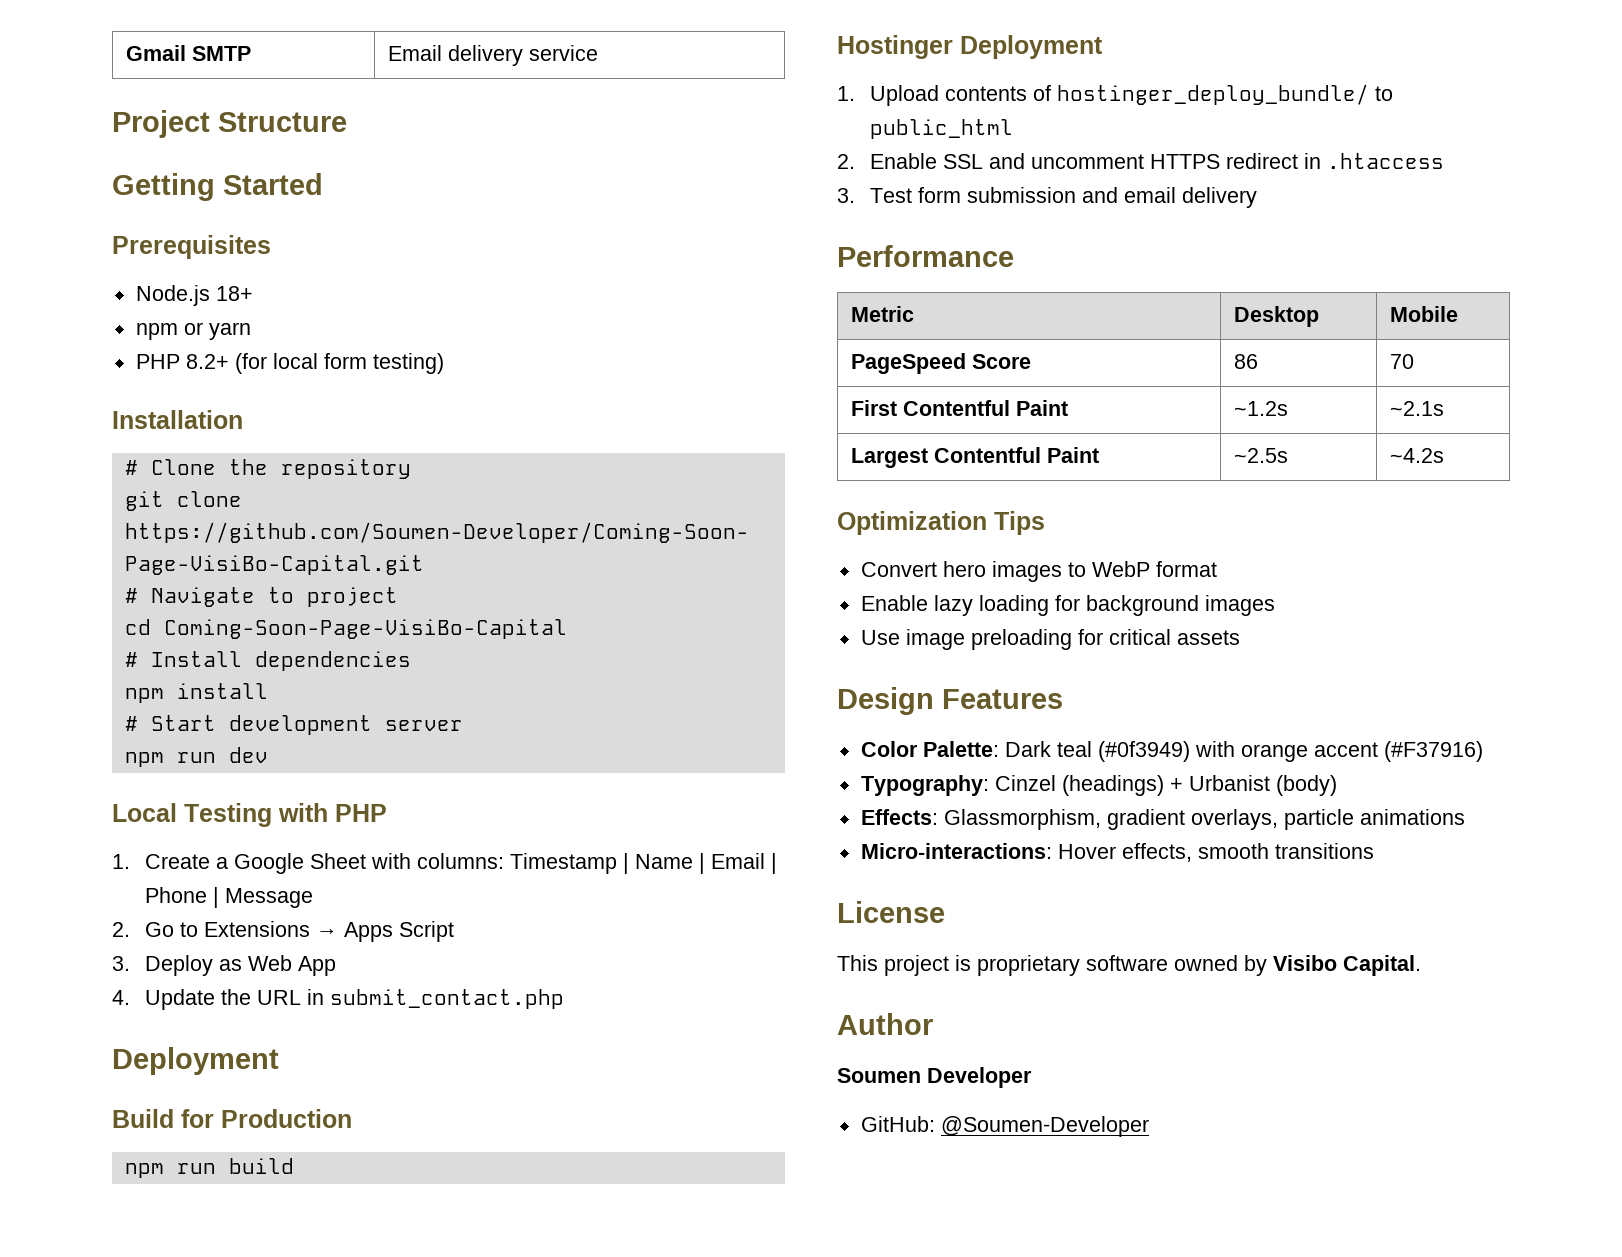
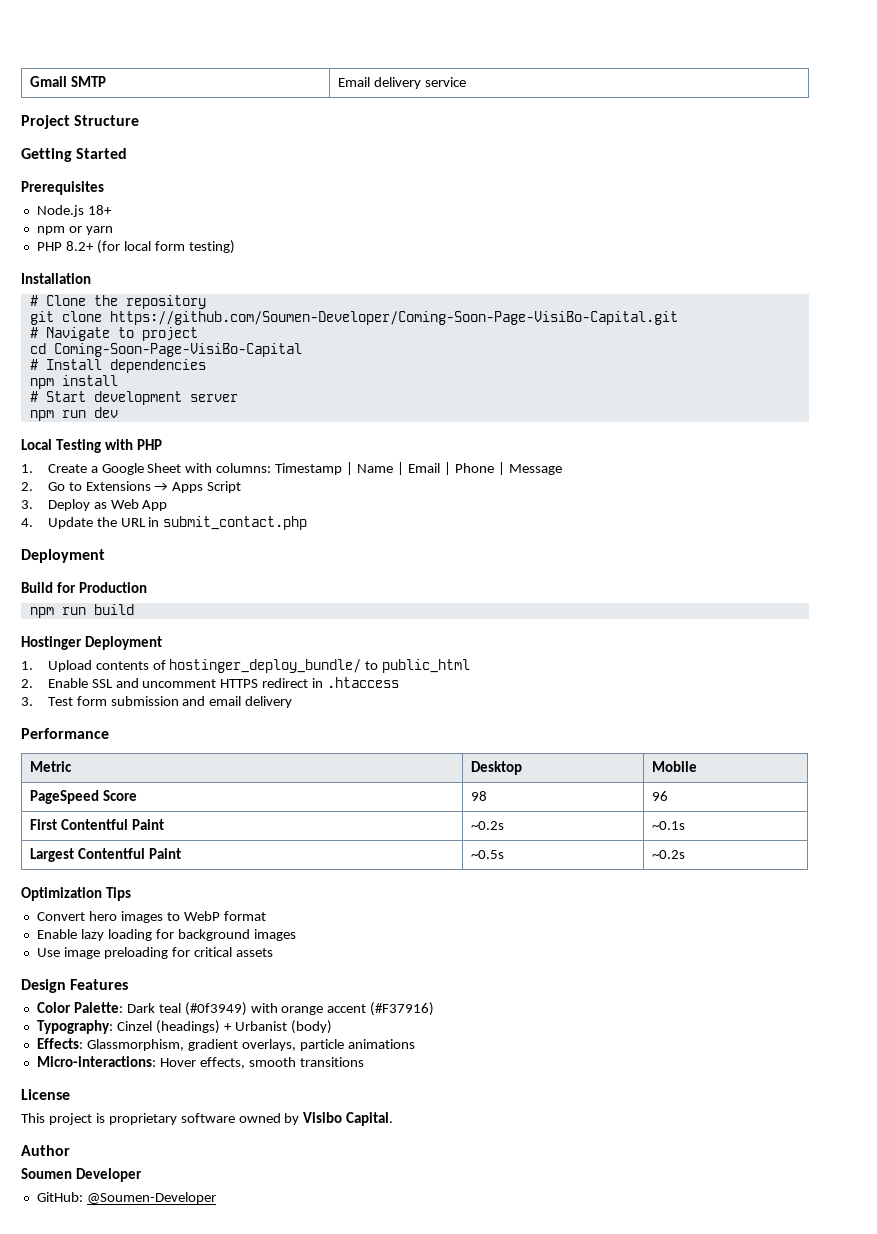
- PageSpeed Score | 86 | 70
+ PageSpeed Score | 98 | 96
- First Contentful Paint | ~1.2s | ~2.1s
+ First Contentful Paint | ~0.2s | ~0.1s
- Largest Contentful Paint | ~2.5s | ~4.2s
+ Largest Contentful Paint | ~0.5s | ~0.2s

